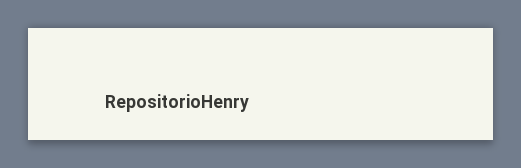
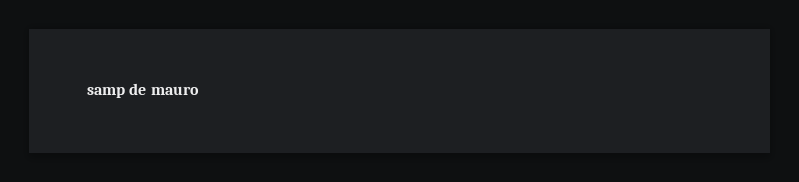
- RepositorioHenry
+ samp de mauro

